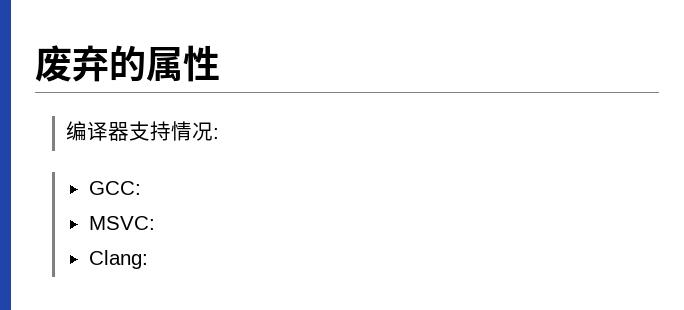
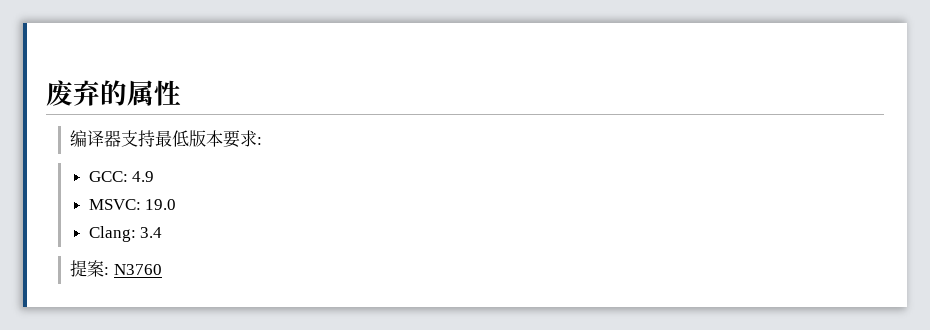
- 编译器支持情况:
+ 编译器支持最低版本要求:
- GCC:
+ GCC: 4.9
- MSVC:
+ MSVC: 19.0
- Clang:
+ Clang: 3.4
+ 提案: N3760

